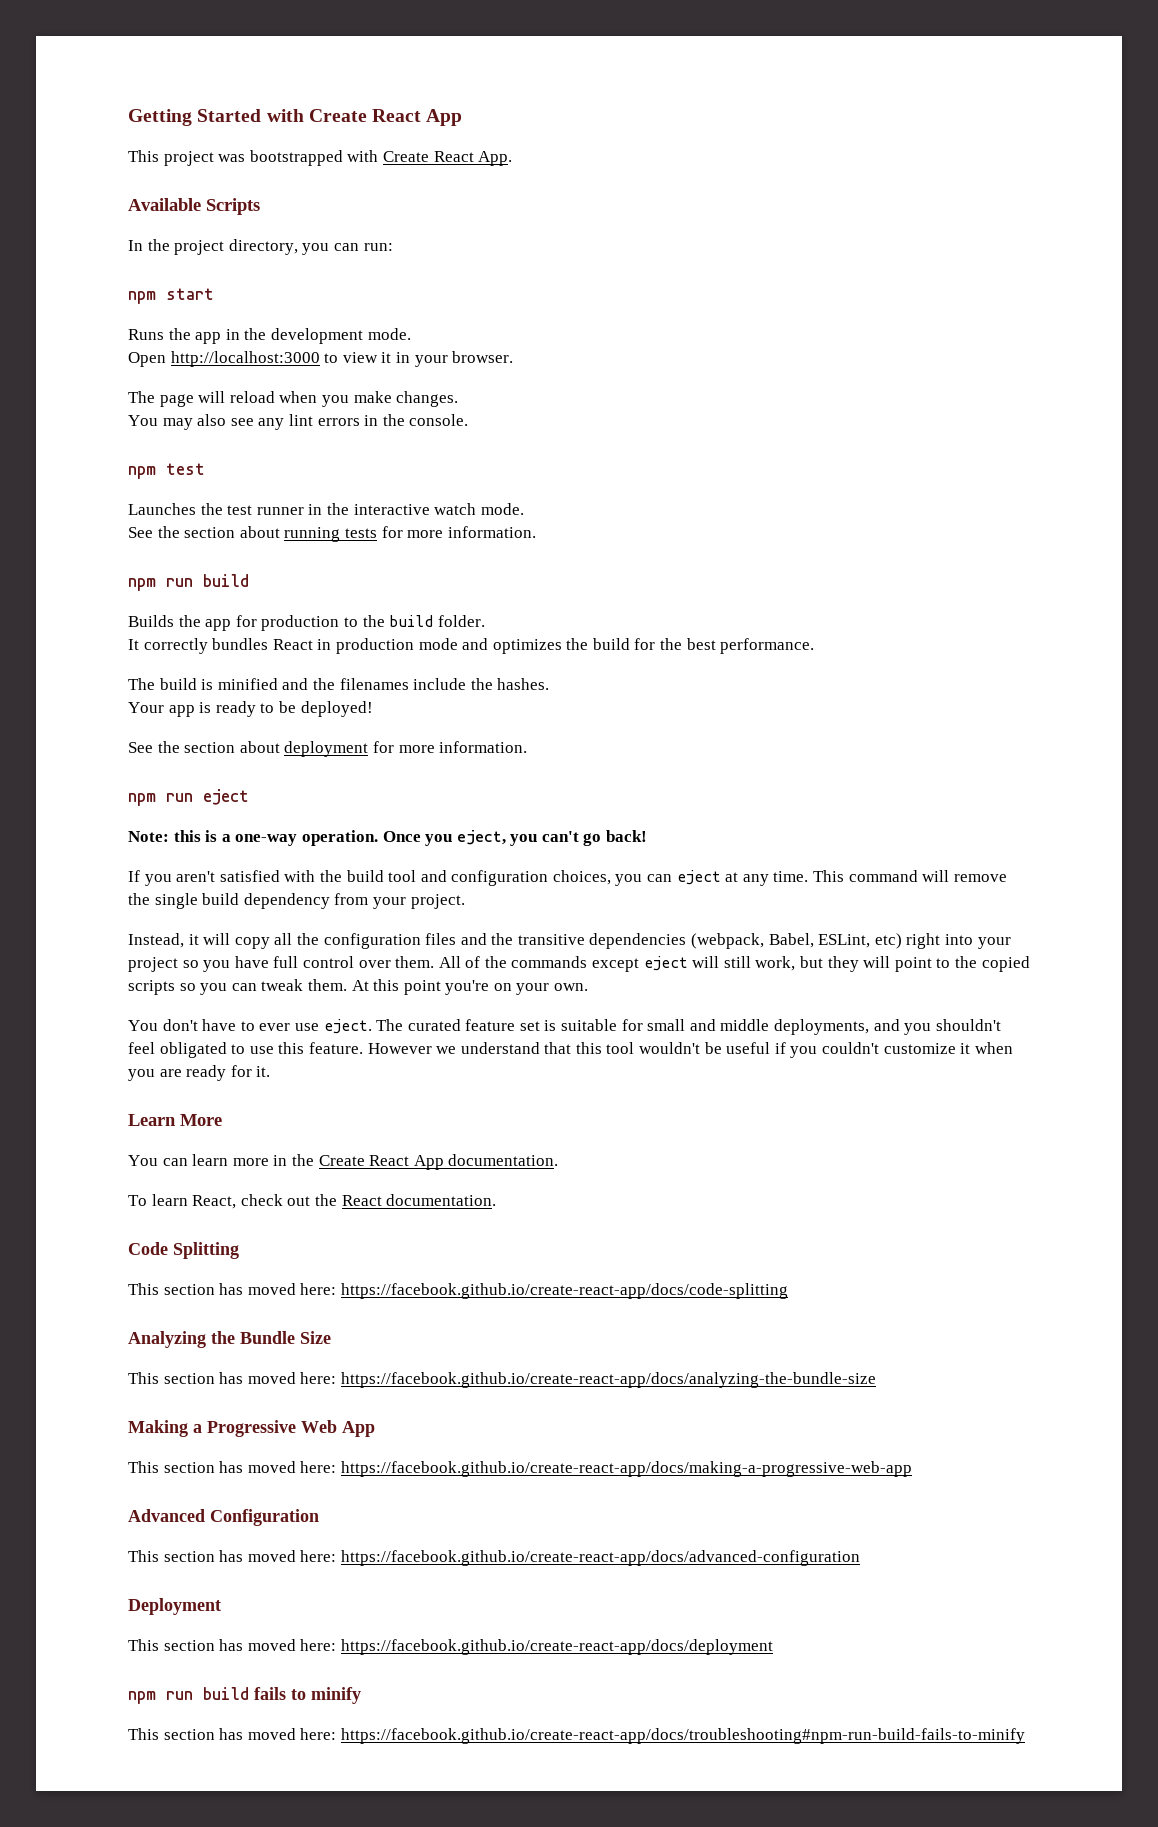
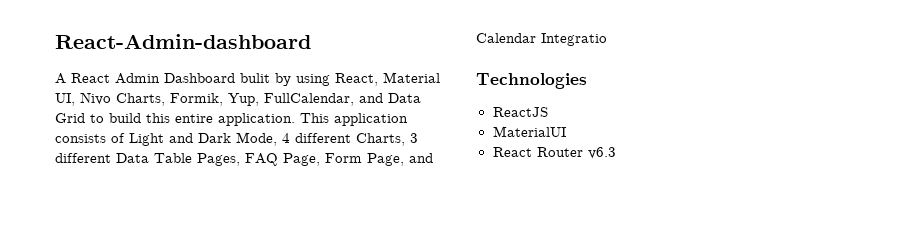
- Getting Started with Create React App
- This project was bootstrapped with Create React App.
- Available Scripts
- In the project directory, you can run:
- npm start
- Runs the app in the development mode.
- Open http://localhost:3000 to view it in your browser.
- The page will reload when you make changes.
- You may also see any lint errors in the console.
- npm test
- Launches the test runner in the interactive watch mode.
- See the section about running tests for more information.
- npm run build
- Builds the app for production to the build folder.
- It correctly bundles React in production mode and optimizes the build for the best performance.
- The build is minified and the filenames include the hashes.
- Your app is ready to be deployed!
- See the section about deployment for more information.
- npm run eject
- Note: this is a one-way operation. Once you eject, you can't go back!
- If you aren't satisfied with the build tool and configuration choices, you can eject at any time. This command will remove the single build dependency from your project.
- Instead, it will copy all the configuration files and the transitive dependencies (webpack, Babel, ESLint, etc) right into your project so you have full control over them. All of the commands except eject will still work, but they will point to the copied scripts so you can tweak them. At this point you're on your own.
- You don't have to ever use eject. The curated feature set is suitable for small and middle deployments, and you shouldn't feel obligated to use this feature. However we understand that this tool wouldn't be useful if you couldn't customize it when you are ready for it.
- Learn More
- You can learn more in the Create React App documentation.
- To learn React, check out the React documentation.
- Code Splitting
- This section has moved here: https://facebook.github.io/create-react-app/docs/code-splitting
- Analyzing the Bundle Size
- This section has moved here: https://facebook.github.io/create-react-app/docs/analyzing-the-bundle-size
- Making a Progressive Web App
- This section has moved here: https://facebook.github.io/create-react-app/docs/making-a-progressive-web-app
- Advanced Configuration
- This section has moved here: https://facebook.github.io/create-react-app/docs/advanced-configuration
- Deployment
- This section has moved here: https://facebook.github.io/create-react-app/docs/deployment
- npm run build fails to minify
- This section has moved here: https://facebook.github.io/create-react-app/docs/troubleshooting#npm-run-build-fails-to-minify
+ React-Admin-dashboard
+ A React Admin Dashboard bulit by using React, Material UI, Nivo Charts, Formik, Yup, FullCalendar, and Data Grid to build this entire application. This application consists of Light and Dark Mode, 4 different Charts, 3 different Data Table Pages, FAQ Page, Form Page, and Calendar Integratio
+ Technologies
+ ReactJS
+ MaterialUI
+ React Router v6.3

